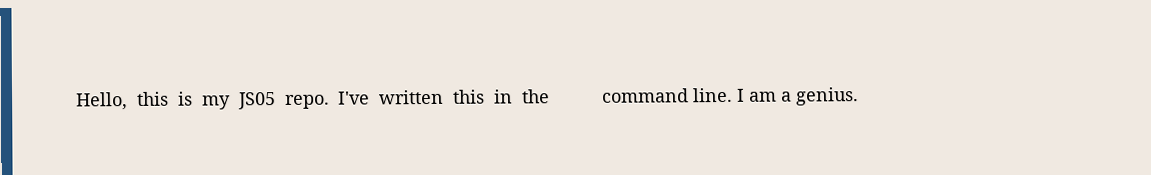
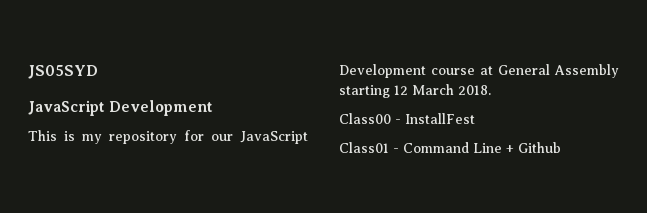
- Hello, this is my JS05 repo. I've written this in the command line. I am a genius.
+ JS05SYD
+ JavaScript Development
+ This is my repository for our JavaScript Development course at General Assembly starting 12 March 2018.
+ Class00 - InstallFest
+ Class01 - Command Line + Github

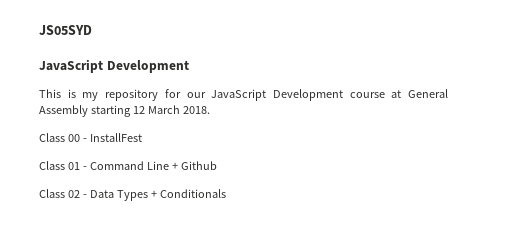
- Class00 - InstallFest
+ Class 00 - InstallFest
- Class01 - Command Line + Github
+ Class 01 - Command Line + Github
+ Class 02 - Data Types + Conditionals

